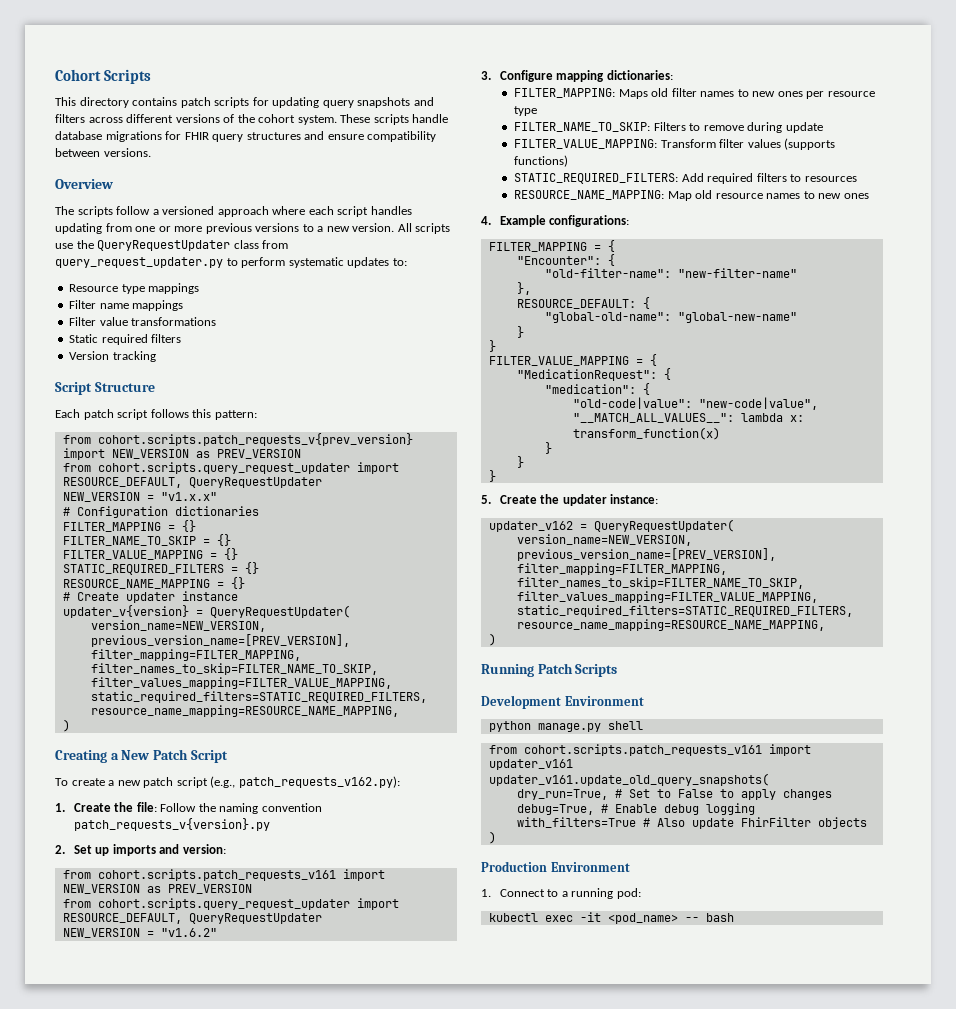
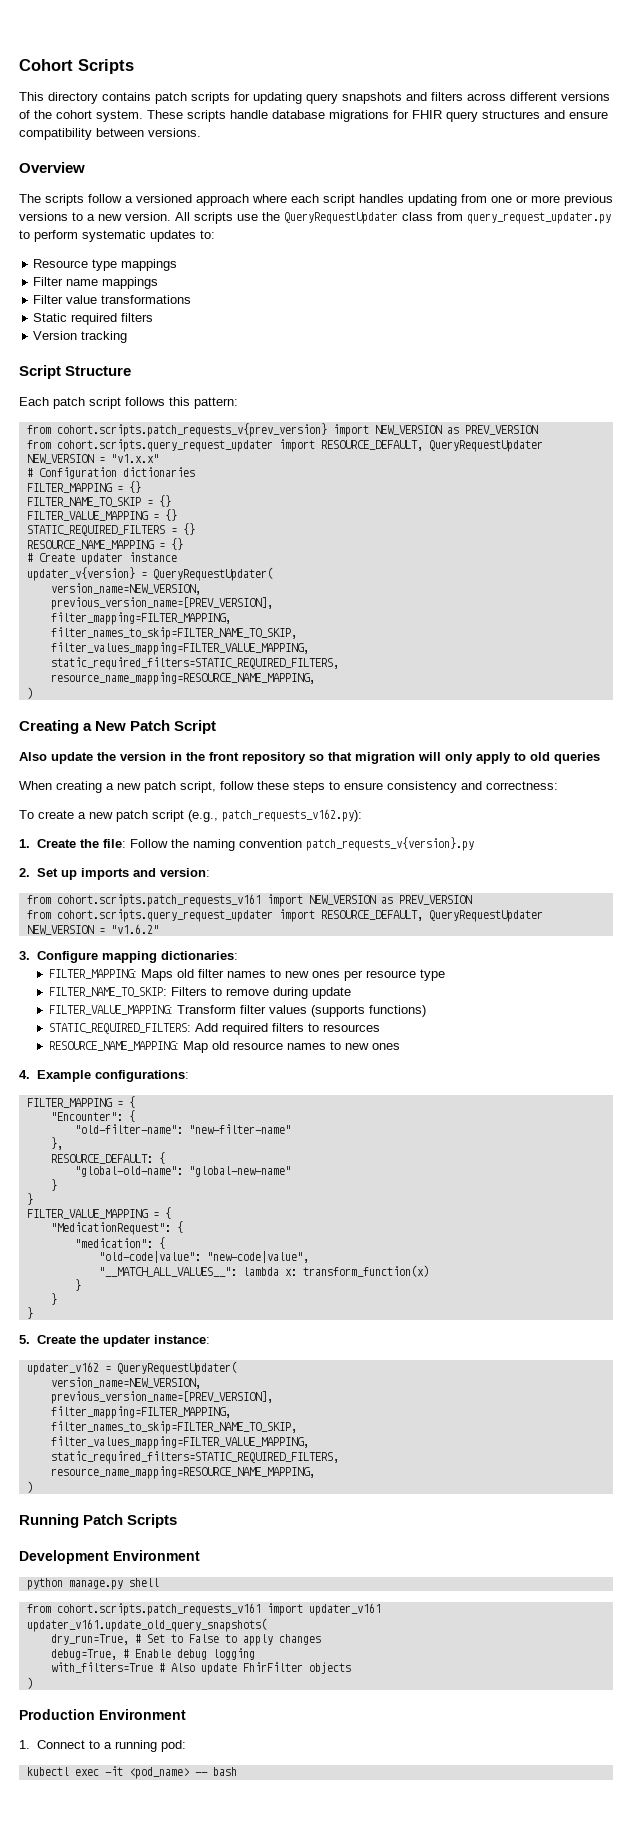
+ Also update the version in the front repository so that migration will only apply to old queries
+ When creating a new patch script, follow these steps to ensure consistency and correctness:

